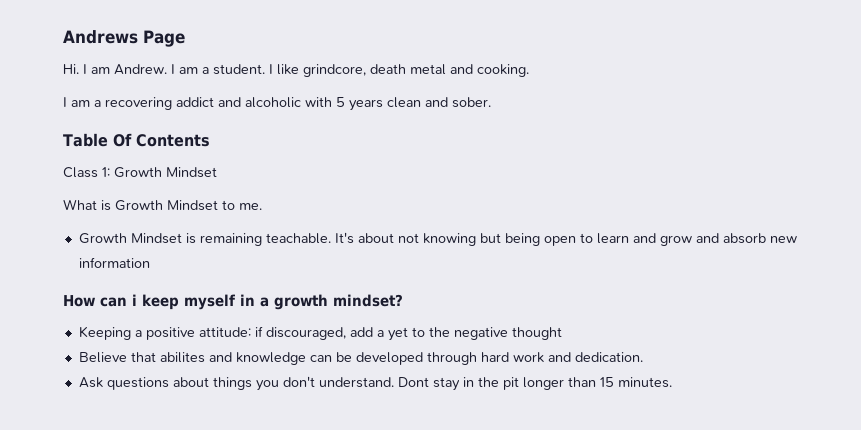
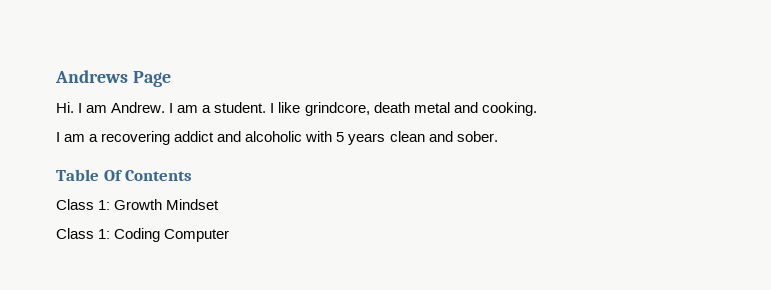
- What is Growth Mindset to me.
- Growth Mindset is remaining teachable. It's about not knowing but being open to learn and grow and absorb new information
- How can i keep myself in a growth mindset?
- Keeping a positive attitude: if discouraged, add a yet to the negative thought
- Believe that abilites and knowledge can be developed through hard work and dedication.
- Ask questions about things you don't understand. Dont stay in the pit longer than 15 minutes.
+ Class 1: Coding Computer

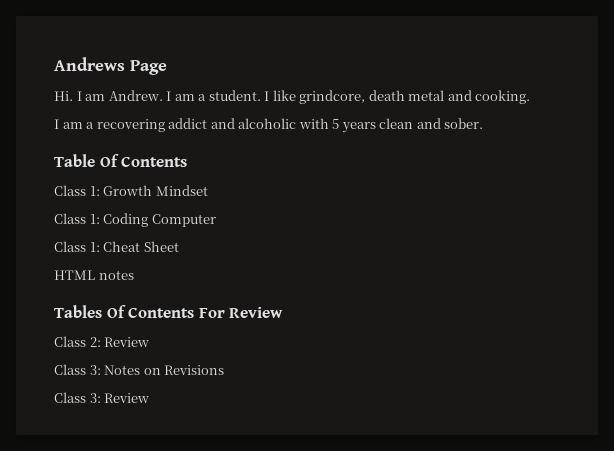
+ Class 1: Cheat Sheet
+ HTML notes
+ Tables Of Contents For Review
+ Class 2: Review
+ Class 3: Notes on Revisions
+ Class 3: Review

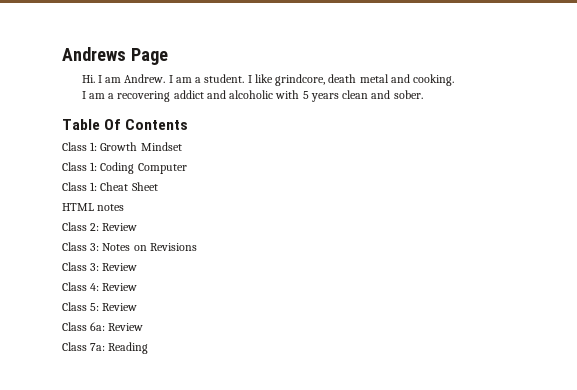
- Tables Of Contents For Review
+ Class 4: Review
+ Class 5: Review
+ Class 6a: Review
+ Class 7a: Reading

